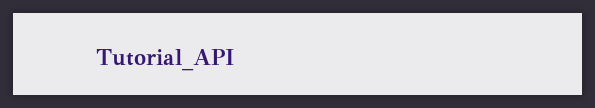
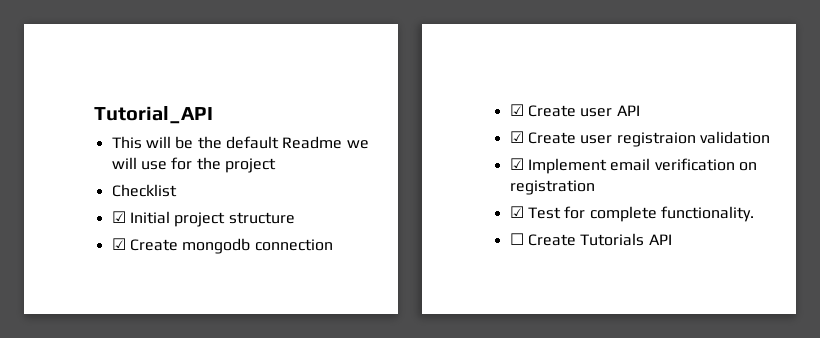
+ This will be the default Readme we will use for the project
+ Checklist
+ ☑ Initial project structure
+ ☑ Create mongodb connection
+ ☑ Create user API
+ ☑ Create user registraion validation
+ ☑ Implement email verification on registration
+ ☑ Test for complete functionality.
+ ☐ Create Tutorials API

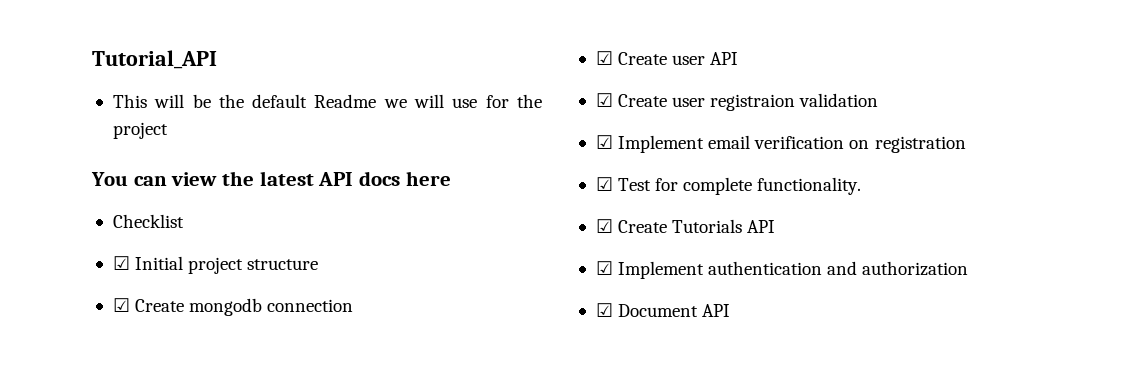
+ You can view the latest API docs here
- ☐ Create Tutorials API
+ ☑ Create Tutorials API
+ ☑ Implement authentication and authorization
+ ☑ Document API

